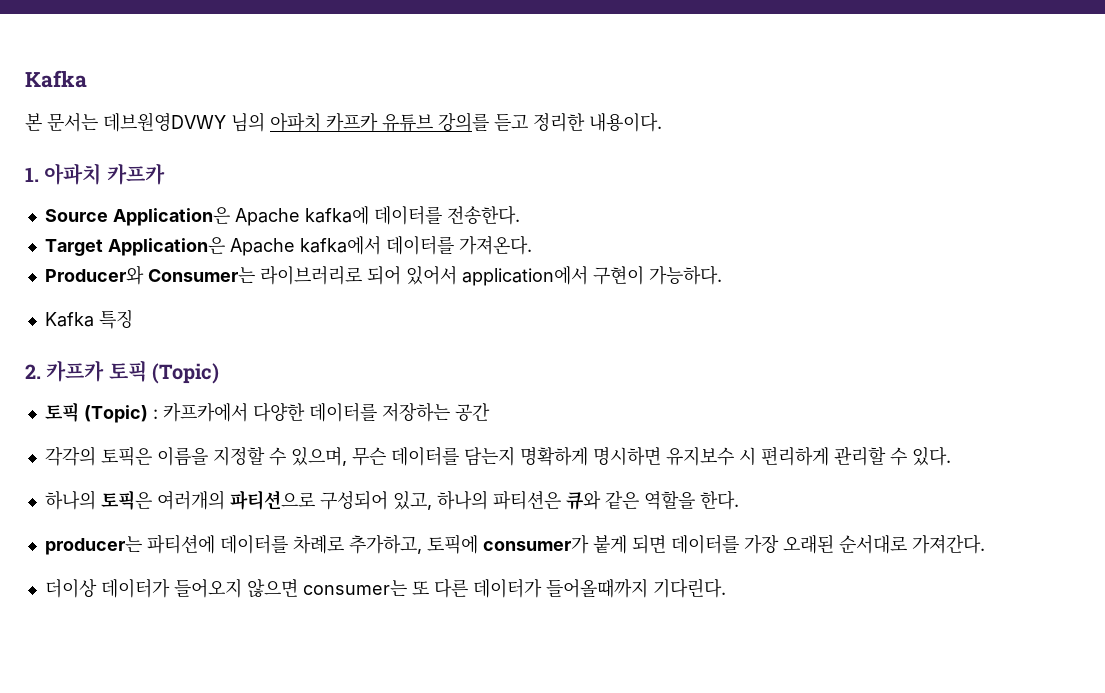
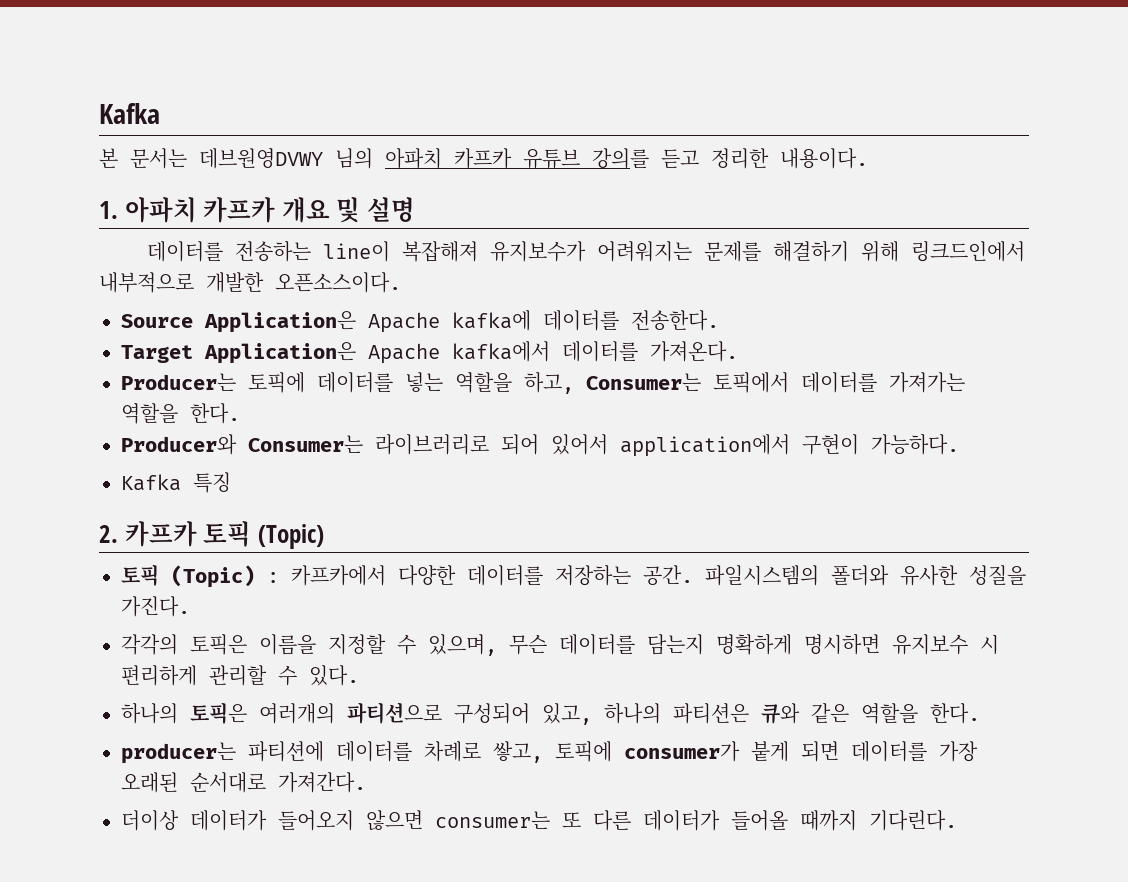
- 1. 아파치 카프카
+ 1. 아파치 카프카 개요 및 설명
+ 데이터를 전송하는 line이 복잡해져 유지보수가 어려워지는 문제를 해결하기 위해 링크드인에서 내부적으로 개발한 오픈소스이다.
+ Producer는 토픽에 데이터를 넣는 역할을 하고, Consumer는 토픽에서 데이터를 가져가는 역할을 한다.
- 토픽 (Topic) : 카프카에서 다양한 데이터를 저장하는 공간
+ 토픽 (Topic) : 카프카에서 다양한 데이터를 저장하는 공간. 파일시스템의 폴더와 유사한 성질을 가진다.
- producer는 파티션에 데이터를 차례로 추가하고, 토픽에 consumer가 붙게 되면 데이터를 가장 오래된 순서대로 가져간다.
+ producer는 파티션에 데이터를 차례로 쌓고, 토픽에 consumer가 붙게 되면 데이터를 가장 오래된 순서대로 가져간다.
- 더이상 데이터가 들어오지 않으면 consumer는 또 다른 데이터가 들어올때까지 기다린다.
+ 더이상 데이터가 들어오지 않으면 consumer는 또 다른 데이터가 들어올 때까지 기다린다.

